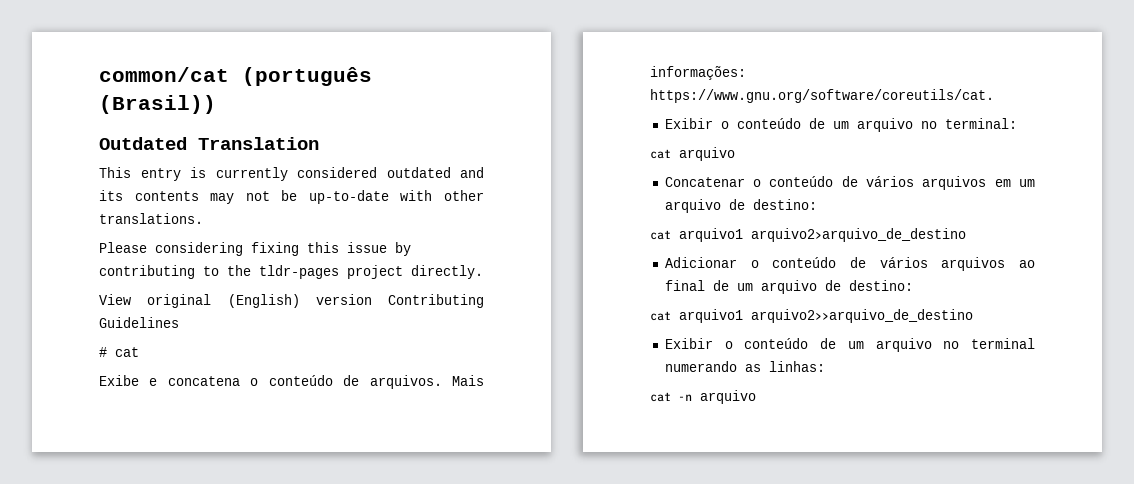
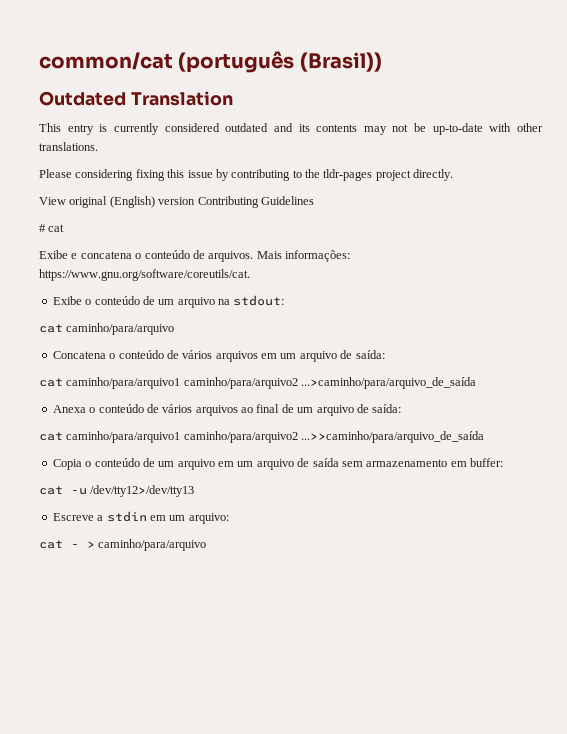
- Exibir o conteúdo de um arquivo no terminal:
- cat arquivo
- Concatenar o conteúdo de vários arquivos em um arquivo de destino:
- cat arquivo1 arquivo2>arquivo_de_destino
- Adicionar o conteúdo de vários arquivos ao final de um arquivo de destino:
- cat arquivo1 arquivo2>>arquivo_de_destino
- Exibir o conteúdo de um arquivo no terminal numerando as linhas:
- cat -n arquivo
+ Exibe o conteúdo de um arquivo na stdout:
+ cat caminho/para/arquivo
+ Concatena o conteúdo de vários arquivos em um arquivo de saída:
+ cat caminho/para/arquivo1 caminho/para/arquivo2 ...>caminho/para/arquivo_de_saída
+ Anexa o conteúdo de vários arquivos ao final de um arquivo de saída:
+ cat caminho/para/arquivo1 caminho/para/arquivo2 ...>>caminho/para/arquivo_de_saída
+ Copia o conteúdo de um arquivo em um arquivo de saída sem armazenamento em buffer:
+ cat -u /dev/tty12>/dev/tty13
+ Escreve a stdin em um arquivo:
+ cat - > caminho/para/arquivo

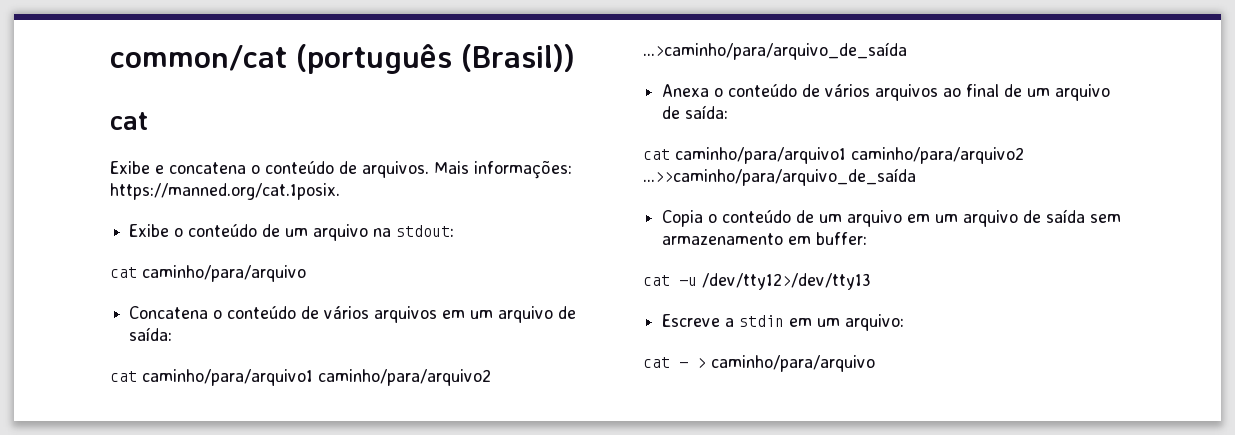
  common/cat (português (Brasil))
- Outdated Translation
- This entry is currently considered outdated and its contents may not be up-to-date with other translations.
- Please considering fixing this issue by contributing to the tldr-pages project directly.
- View original (English) version Contributing Guidelines
- # cat
+ cat
- Mais informações: https://www.gnu.org/software/coreutils/cat.
+ Mais informações: https://manned.org/cat.1posix.

